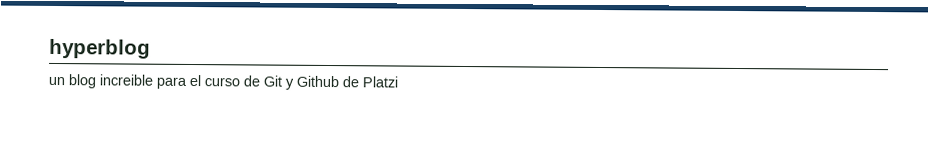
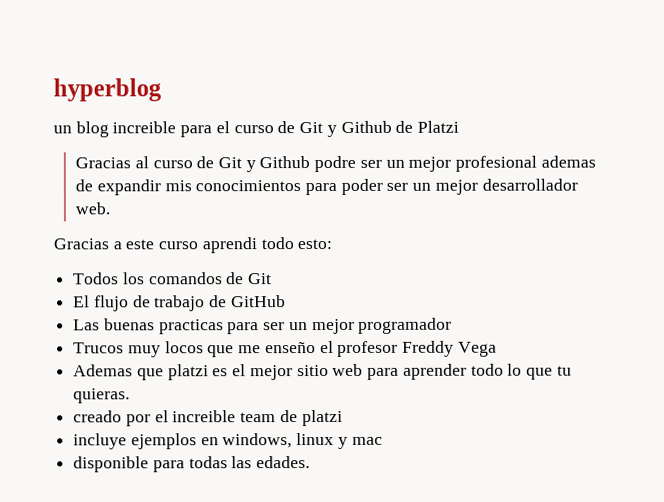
+ Gracias al curso de Git y Github podre ser un mejor profesional ademas de expandir mis conocimientos para poder ser un mejor desarrollador web.
+ Gracias a este curso aprendi todo esto:
+ Todos los comandos de Git
+ El flujo de trabajo de GitHub
+ Las buenas practicas para ser un mejor programador
+ Trucos muy locos que me enseño el profesor Freddy Vega
+ Ademas que platzi es el mejor sitio web para aprender todo lo que tu quieras.
+ creado por el increible team de platzi
+ incluye ejemplos en windows, linux y mac
+ disponible para todas las edades.

